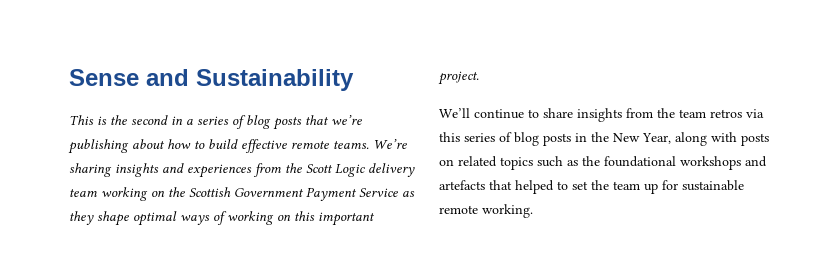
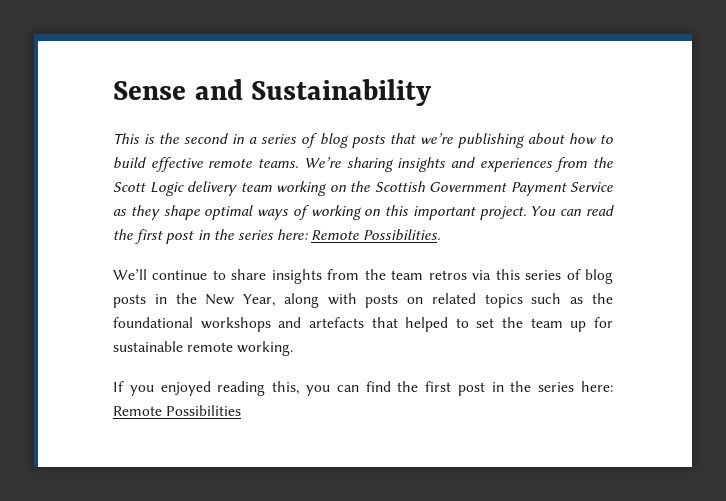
+ You can read the first post in the series here: Remote Possibilities.
+ If you enjoyed reading this, you can find the first post in the series here: Remote Possibilities

